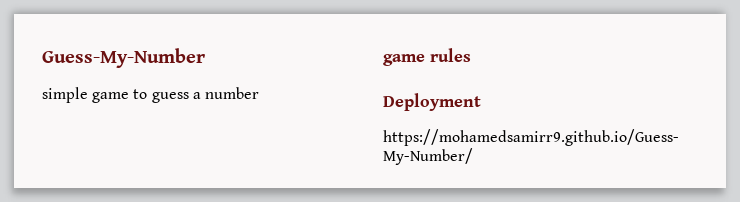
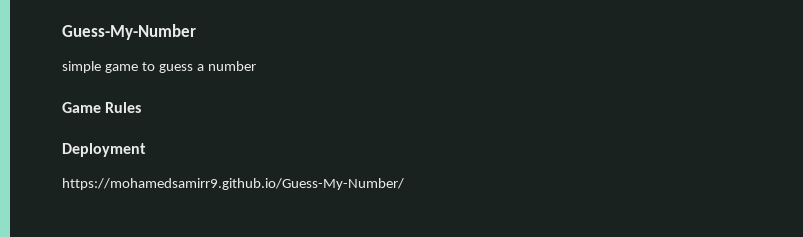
- game rules
+ Game Rules

